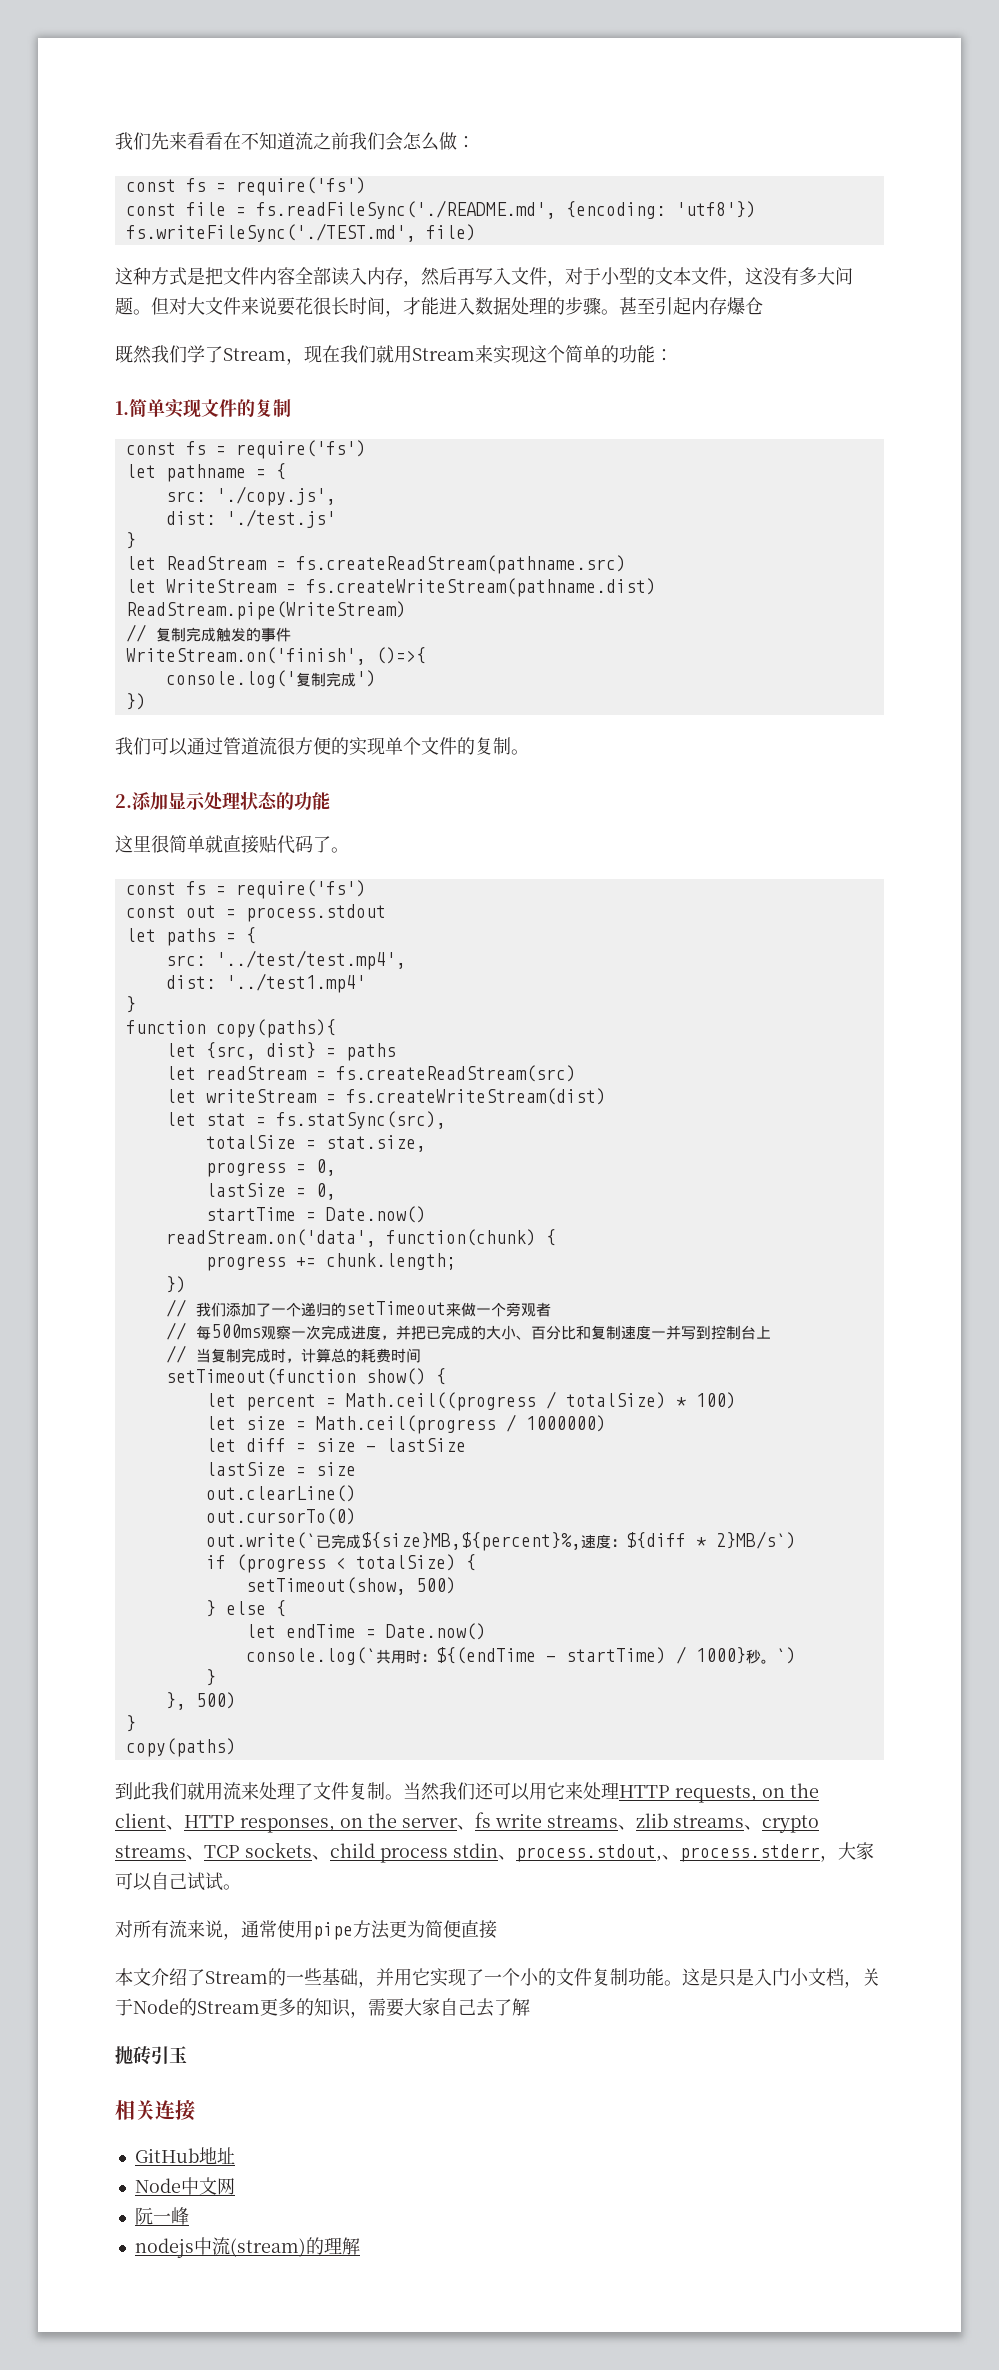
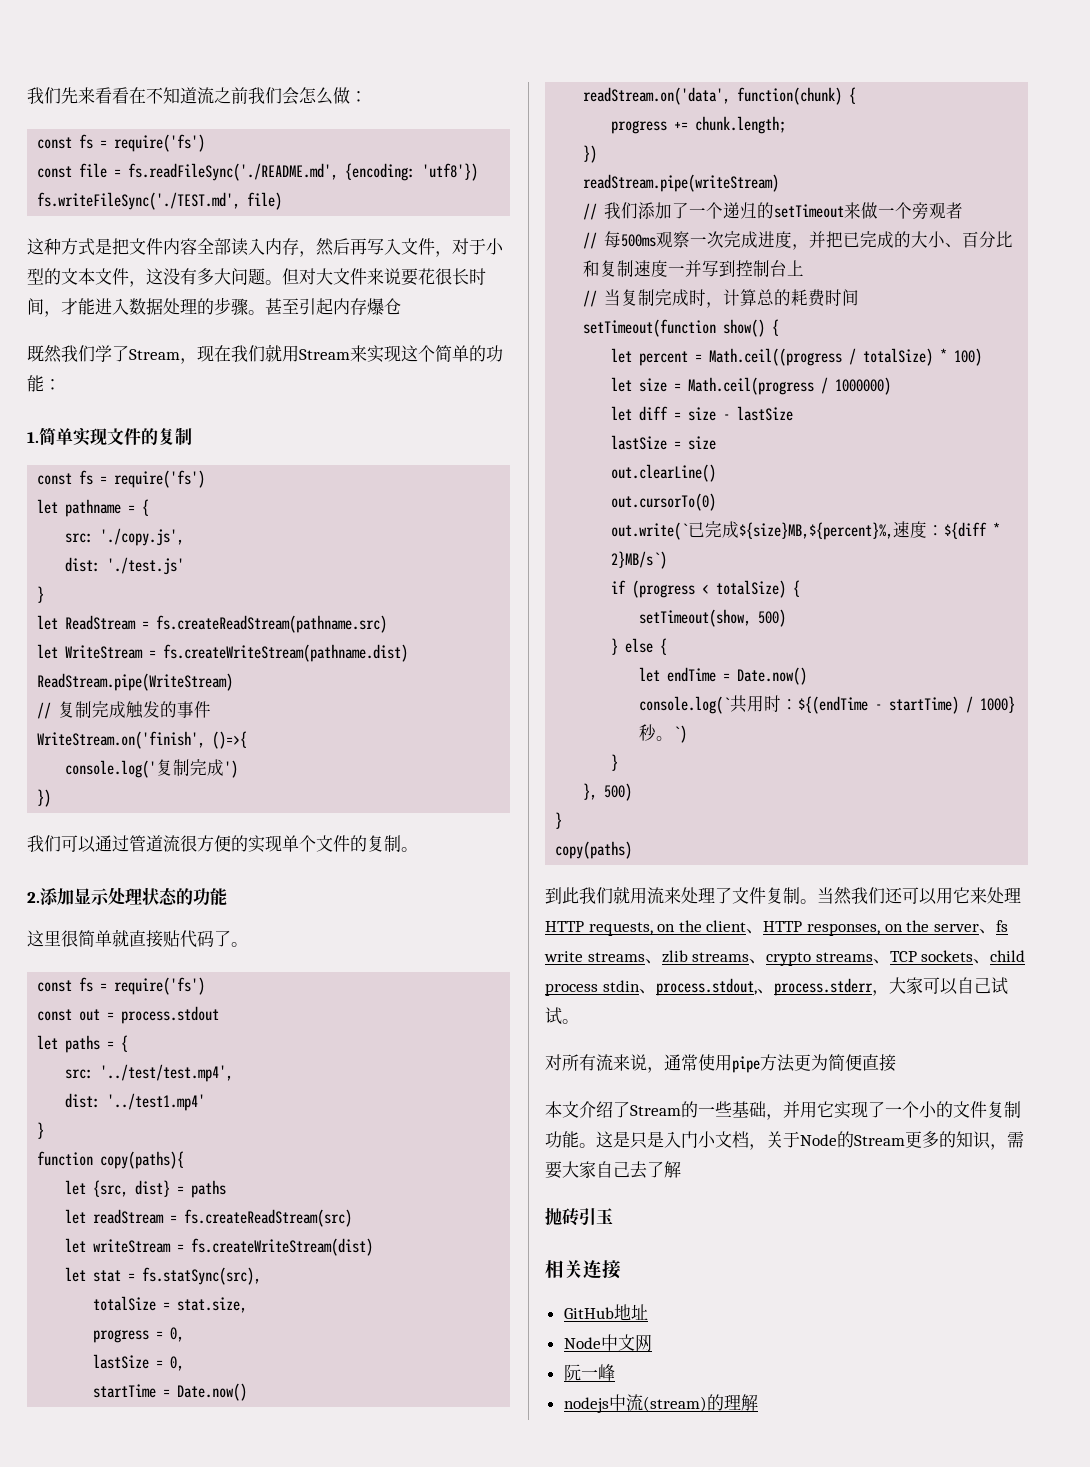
+ readStream.pipe(writeStream)

